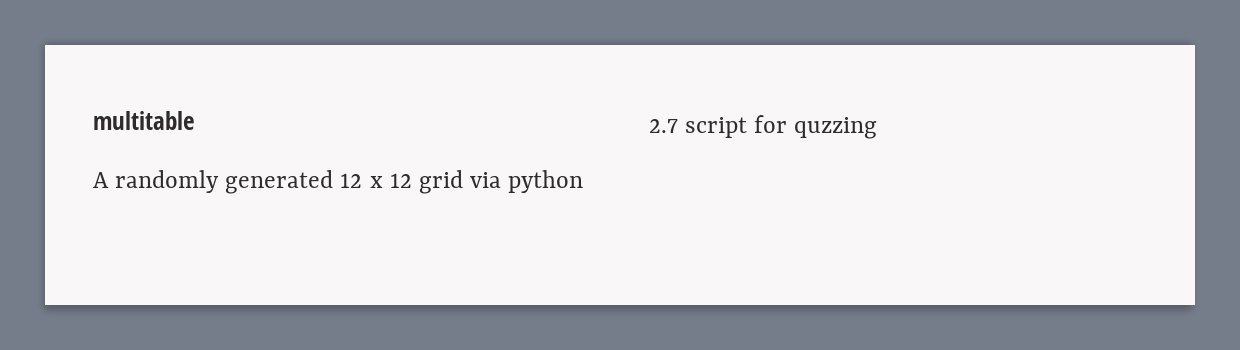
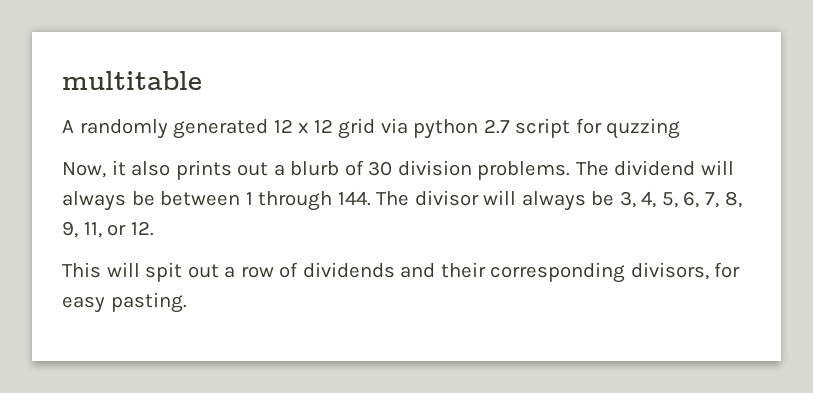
+ Now, it also prints out a blurb of 30 division problems. The dividend will always be between 1 through 144. The divisor will always be 3, 4, 5, 6, 7, 8, 9, 11, or 12.
+ This will spit out a row of dividends and their corresponding divisors, for easy pasting.

